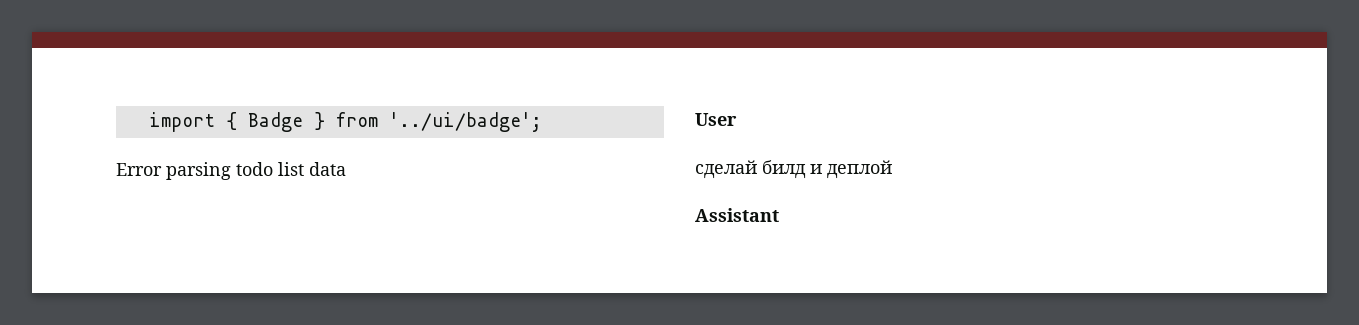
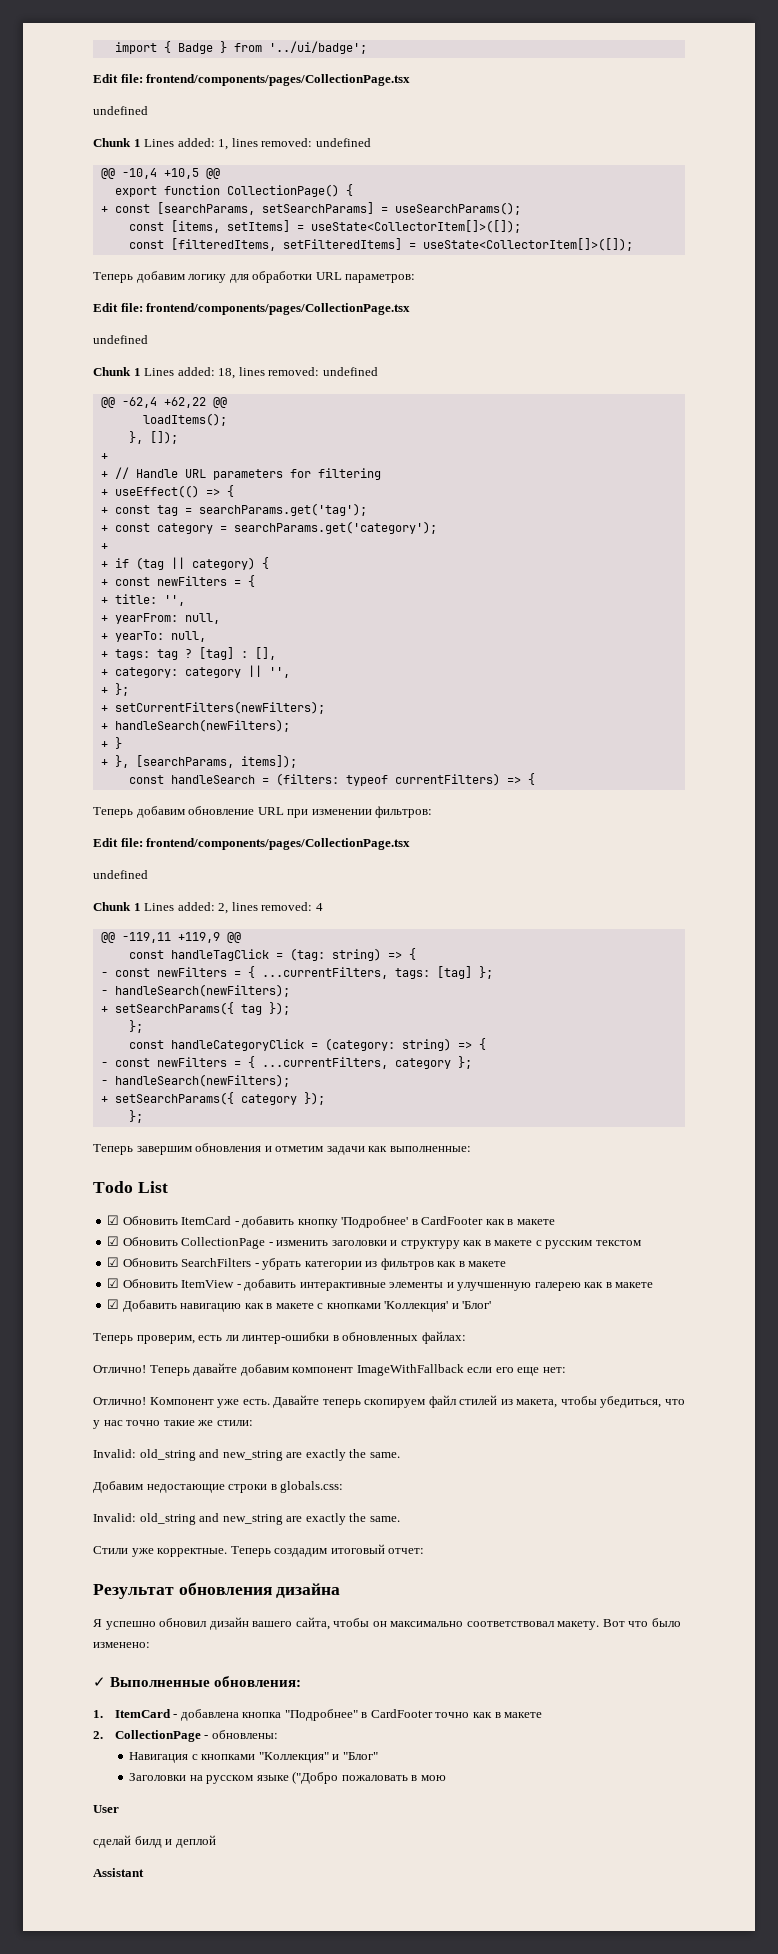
  import { Badge } from '../ui/badge';
- Error parsing todo list data
+ Edit file: frontend/components/pages/CollectionPage.tsx
+ undefined
+ Chunk 1 Lines added: 1, lines removed: undefined
+ @@ -10,4 +10,5 @@
+ export function CollectionPage() {
+ + const [searchParams, setSearchParams] = useSearchParams();
+ const [items, setItems] = useState<CollectorItem[]>([]);
+ const [filteredItems, setFilteredItems] = useState<CollectorItem[]>([]);
+ Теперь добавим логику для обработки URL параметров:
+ Edit file: frontend/components/pages/CollectionPage.tsx
+ undefined
+ Chunk 1 Lines added: 18, lines removed: undefined
+ @@ -62,4 +62,22 @@
+ loadItems();
+ }, []);
+ +
+ + // Handle URL parameters for filtering
+ + useEffect(() => {
+ + const tag = searchParams.get('tag');
+ + const category = searchParams.get('category');
+ +
+ + if (tag || category) {
+ + const newFilters = {
+ + title: '',
+ + yearFrom: null,
+ + yearTo: null,
+ + tags: tag ? [tag] : [],
+ + category: category || '',
+ + };
+ + setCurrentFilters(newFilters);
+ + handleSearch(newFilters);
+ + }
+ + }, [searchParams, items]);
+ const handleSearch = (filters: typeof currentFilters) => {
+ Теперь добавим обновление URL при изменении фильтров:
+ Edit file: frontend/components/pages/CollectionPage.tsx
+ undefined
+ Chunk 1 Lines added: 2, lines removed: 4
+ @@ -119,11 +119,9 @@
+ const handleTagClick = (tag: string) => {
+ - const newFilters = { ...currentFilters, tags: [tag] };
+ - handleSearch(newFilters);
+ + setSearchParams({ tag });
+ };
+ const handleCategoryClick = (category: string) => {
+ - const newFilters = { ...currentFilters, category };
+ - handleSearch(newFilters);
+ + setSearchParams({ category });
+ };
+ Теперь завершим обновления и отметим задачи как выполненные:
+ Todo List
+ ☑ Обновить ItemCard - добавить кнопку 'Подробнее' в CardFooter как в макете
+ ☑ Обновить CollectionPage - изменить заголовки и структуру как в макете с русским текстом
+ ☑ Обновить SearchFilters - убрать категории из фильтров как в макете
+ ☑ Обновить ItemView - добавить интерактивные элементы и улучшенную галерею как в макете
+ ☑ Добавить навигацию как в макете с кнопками 'Коллекция' и 'Блог'
+ Теперь проверим, есть ли линтер-ошибки в обновленных файлах:
+ Отлично! Теперь давайте добавим компонент ImageWithFallback если его еще нет:
+ Отлично! Компонент уже есть. Давайте теперь скопируем файл стилей из макета, чтобы убедиться, что у нас точно такие же стили:
+ Invalid: old_string and new_string are exactly the same.
+ Добавим недостающие строки в globals.css:
+ Invalid: old_string and new_string are exactly the same.
+ Стили уже корректные. Теперь создадим итоговый отчет:
+ Результат обновления дизайна
+ Я успешно обновил дизайн вашего сайта, чтобы он максимально соответствовал макету. Вот что было изменено:
+ ✓ Выполненные обновления:
+ 1. ItemCard - добавлена кнопка "Подробнее" в CardFooter точно как в макете
+ 2. CollectionPage - обновлены:
+ Навигация с кнопками "Коллекция" и "Блог"
+ Заголовки на русском языке ("Добро пожаловать в мою

